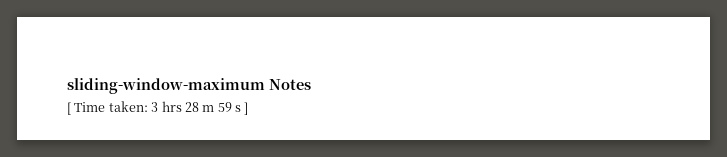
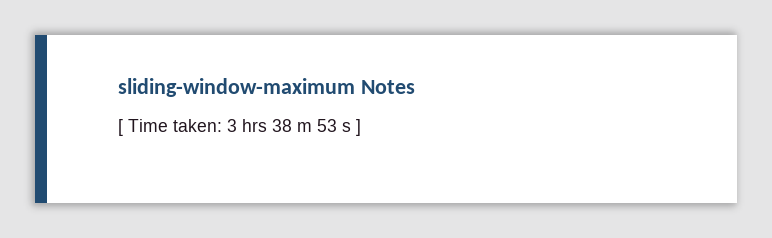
- [ Time taken: 3 hrs 28 m 59 s ]
+ [ Time taken: 3 hrs 38 m 53 s ]

